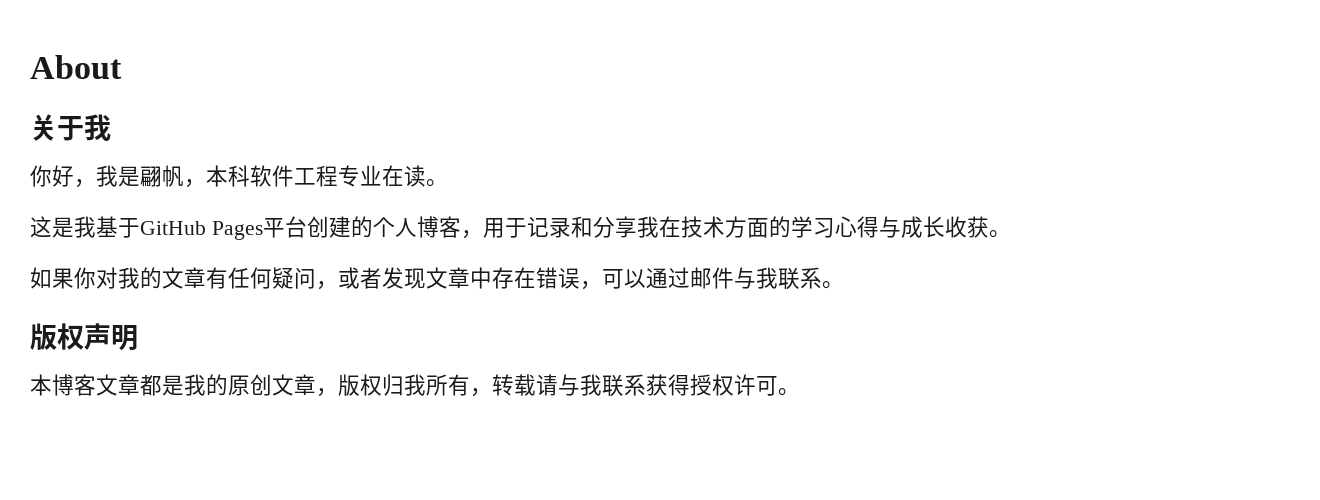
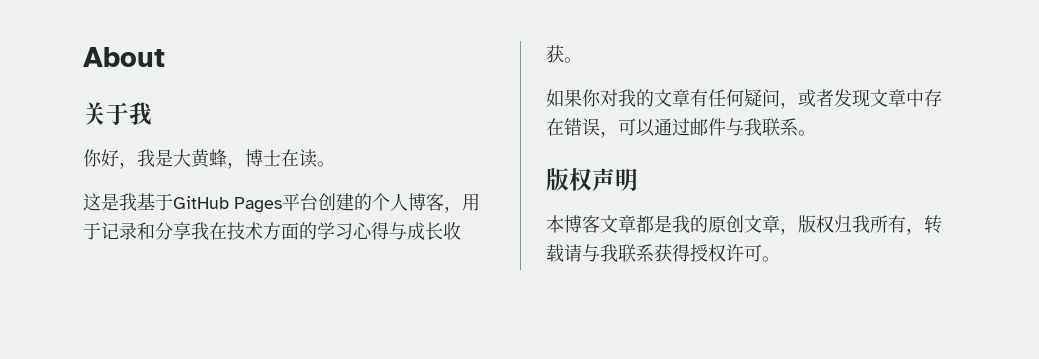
- 你好，我是翩帆，本科软件工程专业在读。
+ 你好，我是大黄蜂，博士在读。

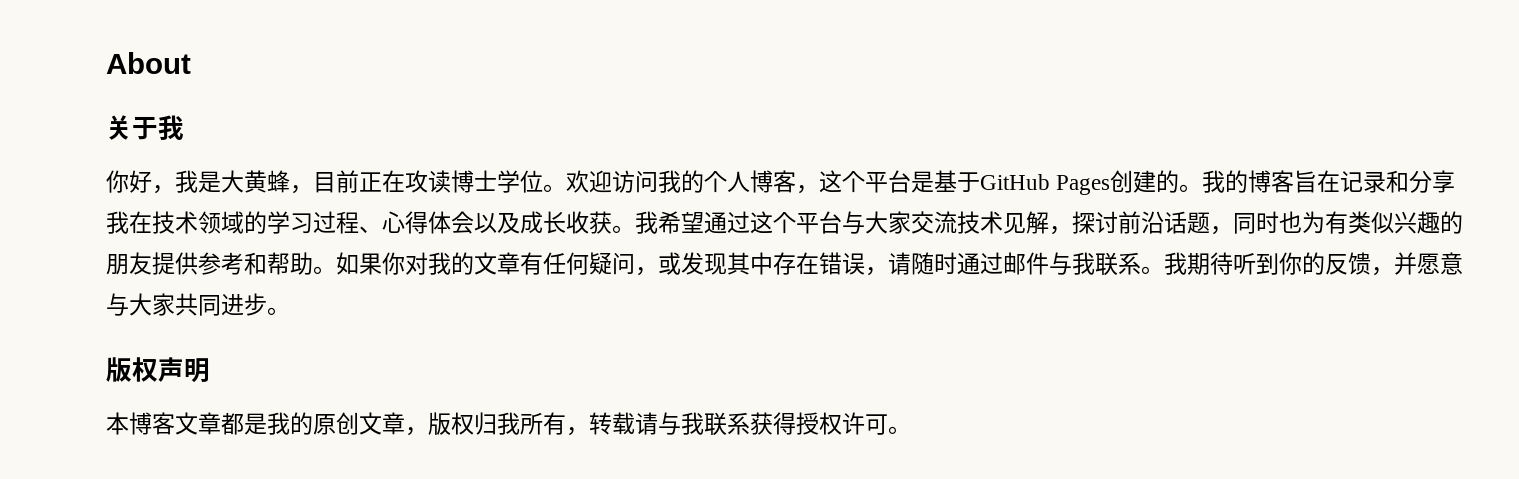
- 你好，我是大黄蜂，博士在读。
- 这是我基于GitHub Pages平台创建的个人博客，用于记录和分享我在技术方面的学习心得与成长收获。
- 如果你对我的文章有任何疑问，或者发现文章中存在错误，可以通过邮件与我联系。
+ 你好，我是大黄蜂，目前正在攻读博士学位。欢迎访问我的个人博客，这个平台是基于GitHub Pages创建的。我的博客旨在记录和分享我在技术领域的学习过程、心得体会以及成长收获。我希望通过这个平台与大家交流技术见解，探讨前沿话题，同时也为有类似兴趣的朋友提供参考和帮助。如果你对我的文章有任何疑问，或发现其中存在错误，请随时通过邮件与我联系。我期待听到你的反馈，并愿意与大家共同进步。

